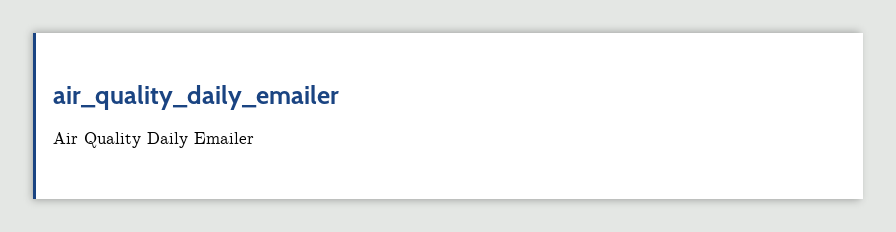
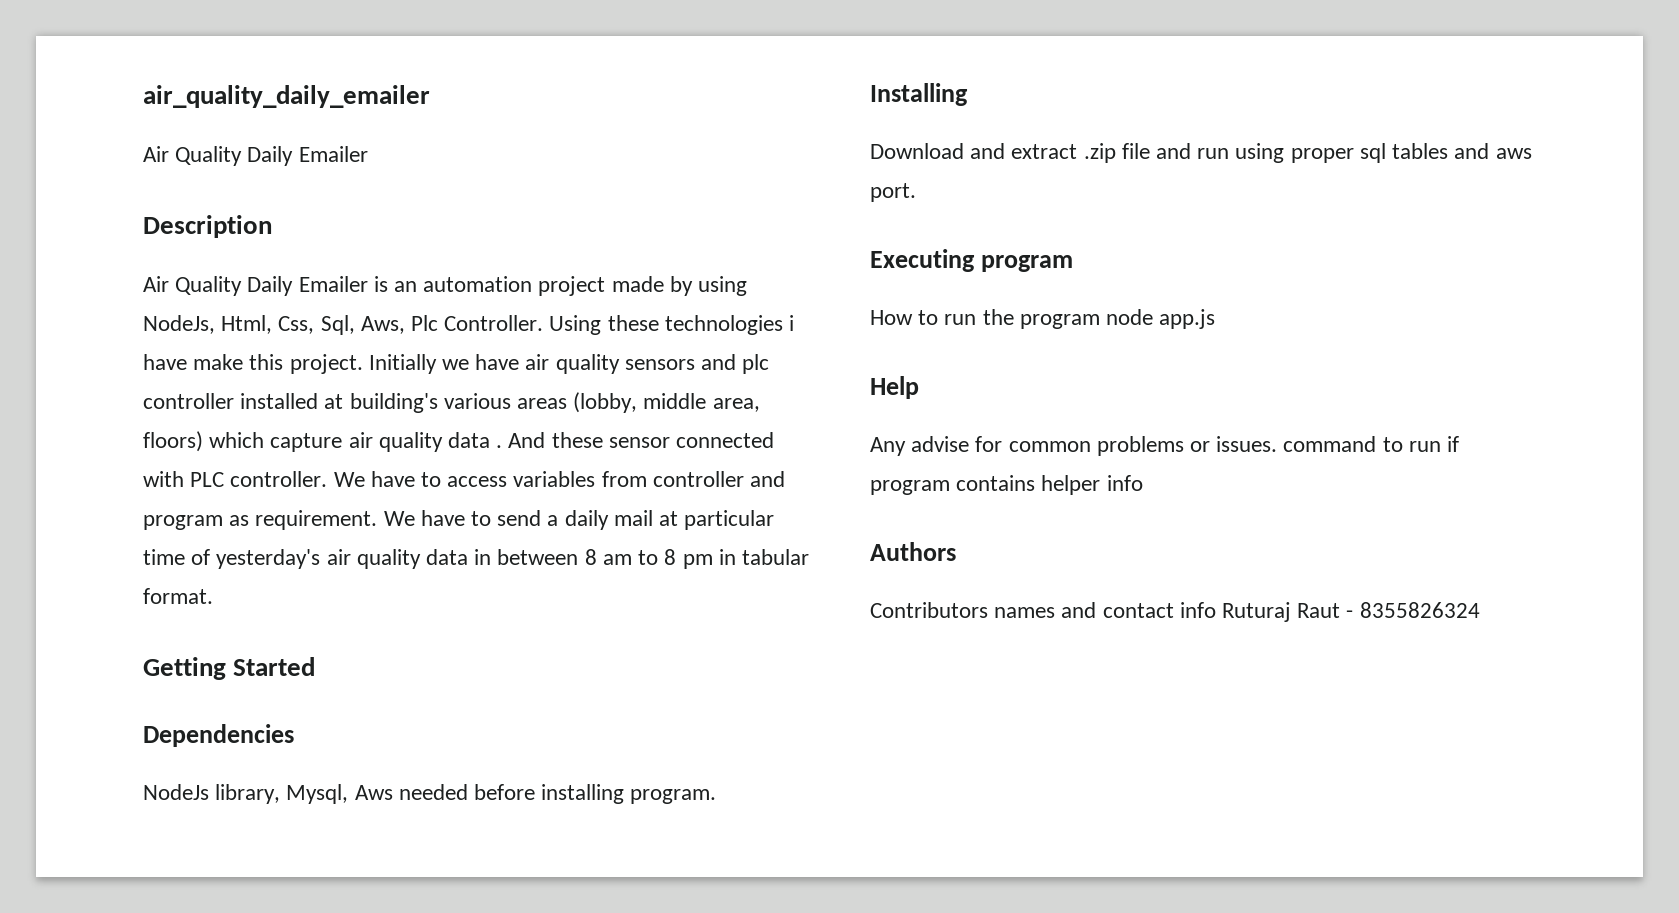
+ Description
+ Air Quality Daily Emailer is an automation project made by using NodeJs, Html, Css, Sql, Aws, Plc Controller. Using these technologies i have make this project. Initially we have air quality sensors and plc controller installed at building's various areas (lobby, middle area, floors) which capture air quality data . And these sensor connected with PLC controller. We have to access variables from controller and program as requirement. We have to send a daily mail at particular time of yesterday's air quality data in between 8 am to 8 pm in tabular format.
+ Getting Started
+ Dependencies
+ NodeJs library, Mysql, Aws needed before installing program.
+ Installing
+ Download and extract .zip file and run using proper sql tables and aws port.
+ Executing program
+ How to run the program node app.js
+ Help
+ Any advise for common problems or issues. command to run if program contains helper info
+ Authors
+ Contributors names and contact info Ruturaj Raut - 8355826324

